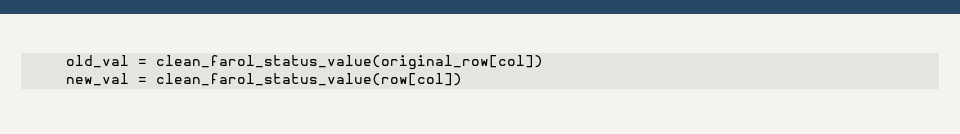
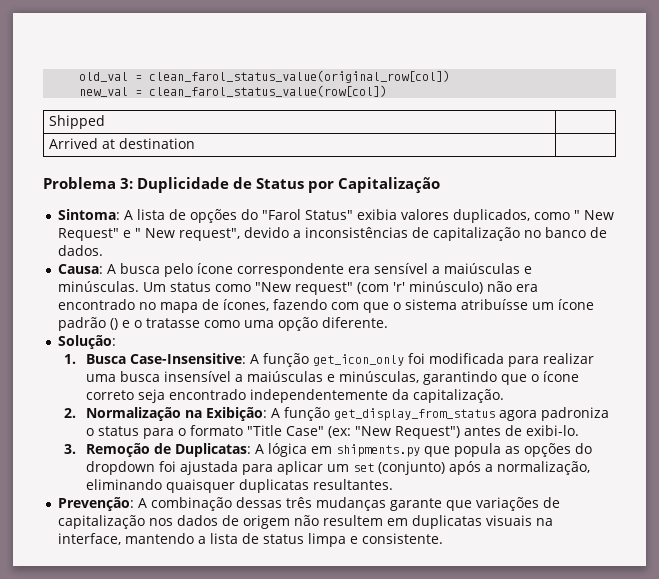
+ Shipped |
+ Arrived at destination |
+ Problema 3: Duplicidade de Status por Capitalização
+ Sintoma: A lista de opções do "Farol Status" exibia valores duplicados, como " New Request" e " New request", devido a inconsistências de capitalização no banco de dados.
+ Causa: A busca pelo ícone correspondente era sensível a maiúsculas e minúsculas. Um status como "New request" (com 'r' minúsculo) não era encontrado no mapa de ícones, fazendo com que o sistema atribuísse um ícone padrão () e o tratasse como uma opção diferente.
+ Solução:
+ 1. Busca Case-Insensitive: A função get_icon_only foi modificada para realizar uma busca insensível a maiúsculas e minúsculas, garantindo que o ícone correto seja encontrado independentemente da capitalização.
+ 2. Normalização na Exibição: A função get_display_from_status agora padroniza o status para o formato "Title Case" (ex: "New Request") antes de exibi-lo.
+ 3. Remoção de Duplicatas: A lógica em shipments.py que popula as opções do dropdown foi ajustada para aplicar um set (conjunto) após a normalização, eliminando quaisquer duplicatas resultantes.
+ Prevenção: A combinação dessas três mudanças garante que variações de capitalização nos dados de origem não resultem em duplicatas visuais na interface, mantendo a lista de status limpa e consistente.

